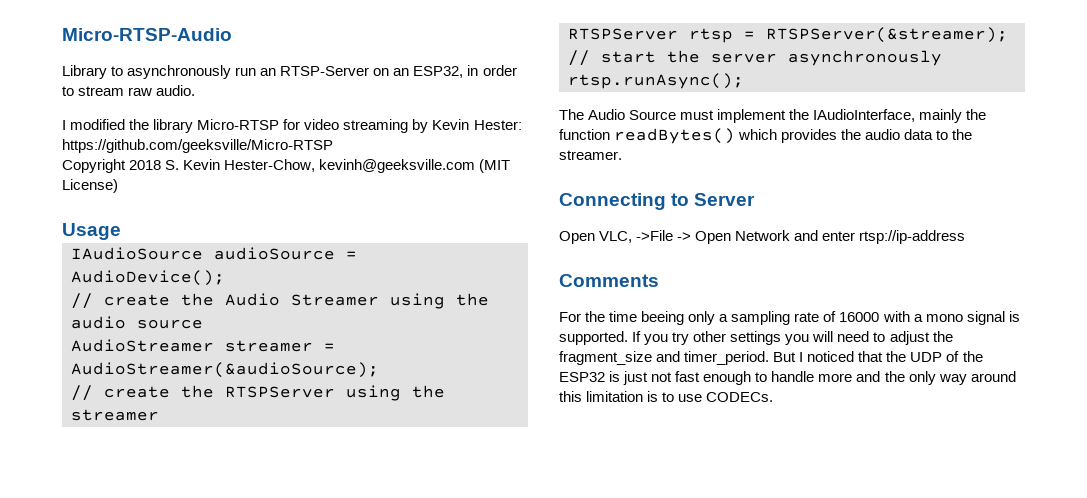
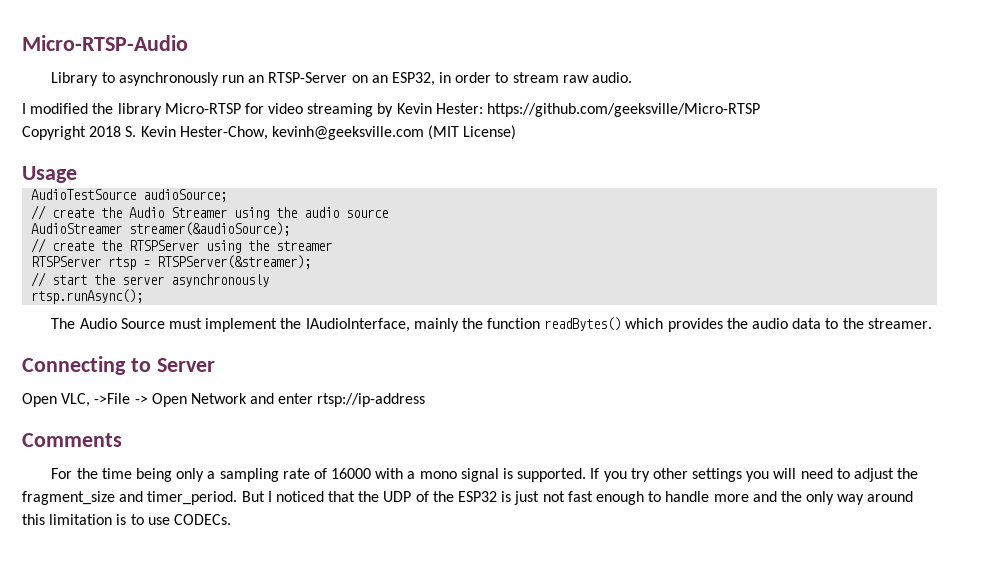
- IAudioSource audioSource = AudioDevice();
+ AudioTestSource audioSource;
- AudioStreamer streamer = AudioStreamer(&audioSource);
+ AudioStreamer streamer(&audioSource);
- For the time beeing only a sampling rate of 16000 with a mono signal is supported.
+ For the time being only a sampling rate of 16000 with a mono signal is supported.

